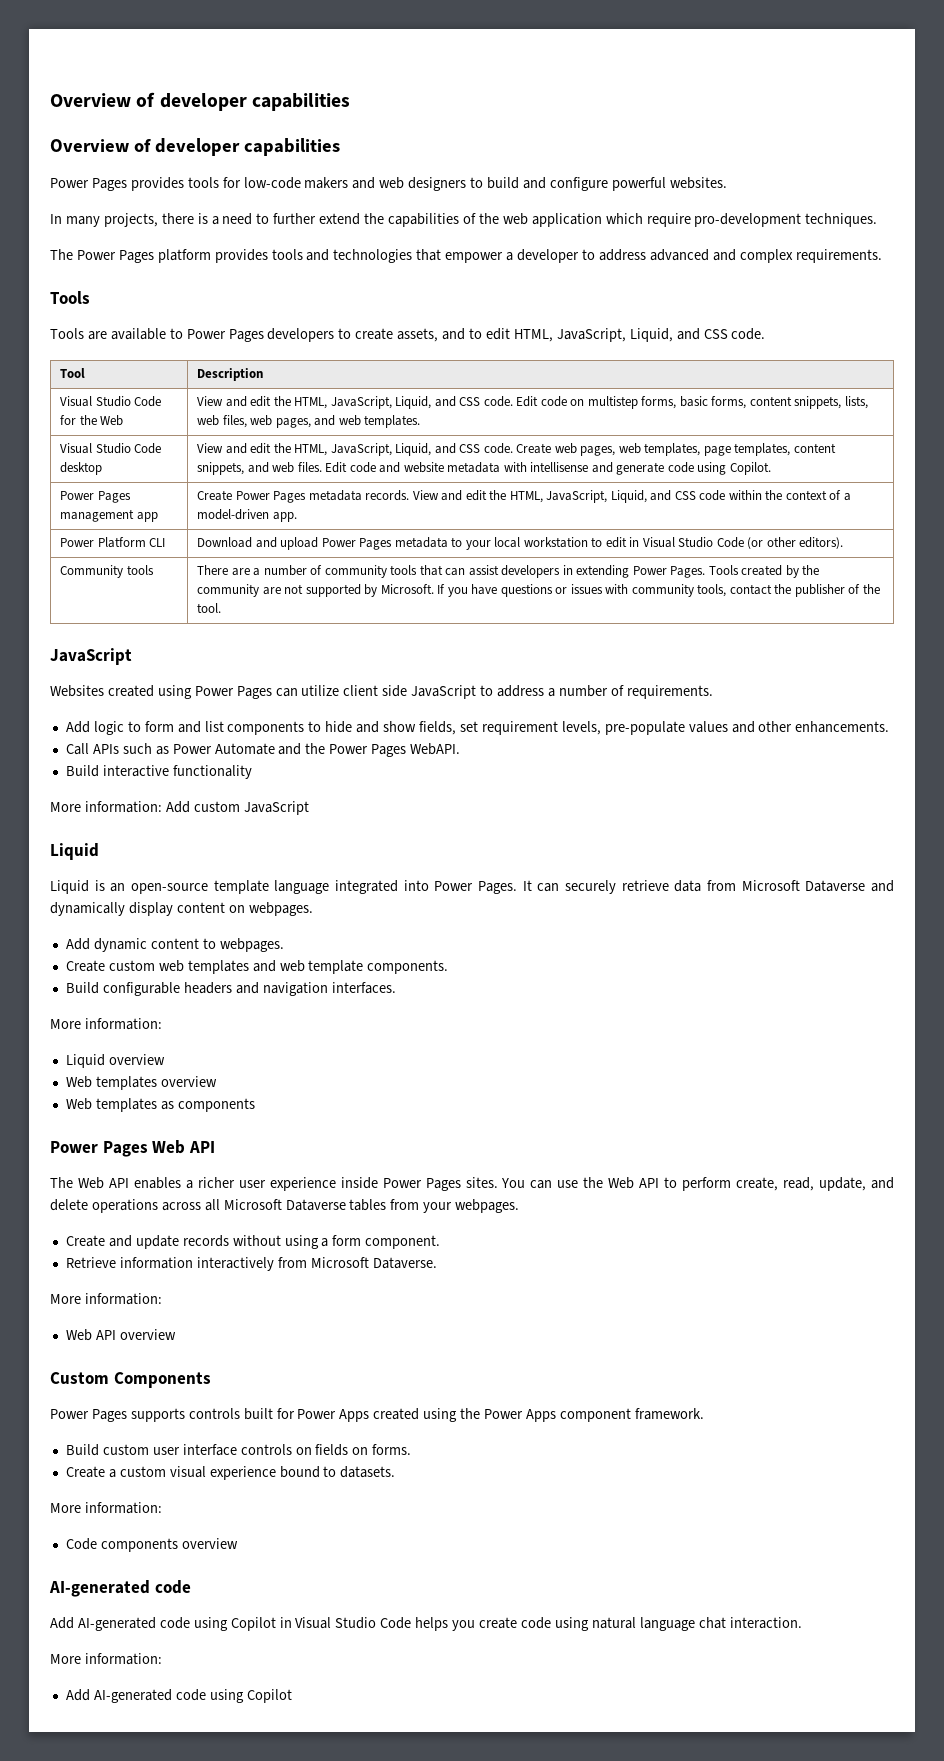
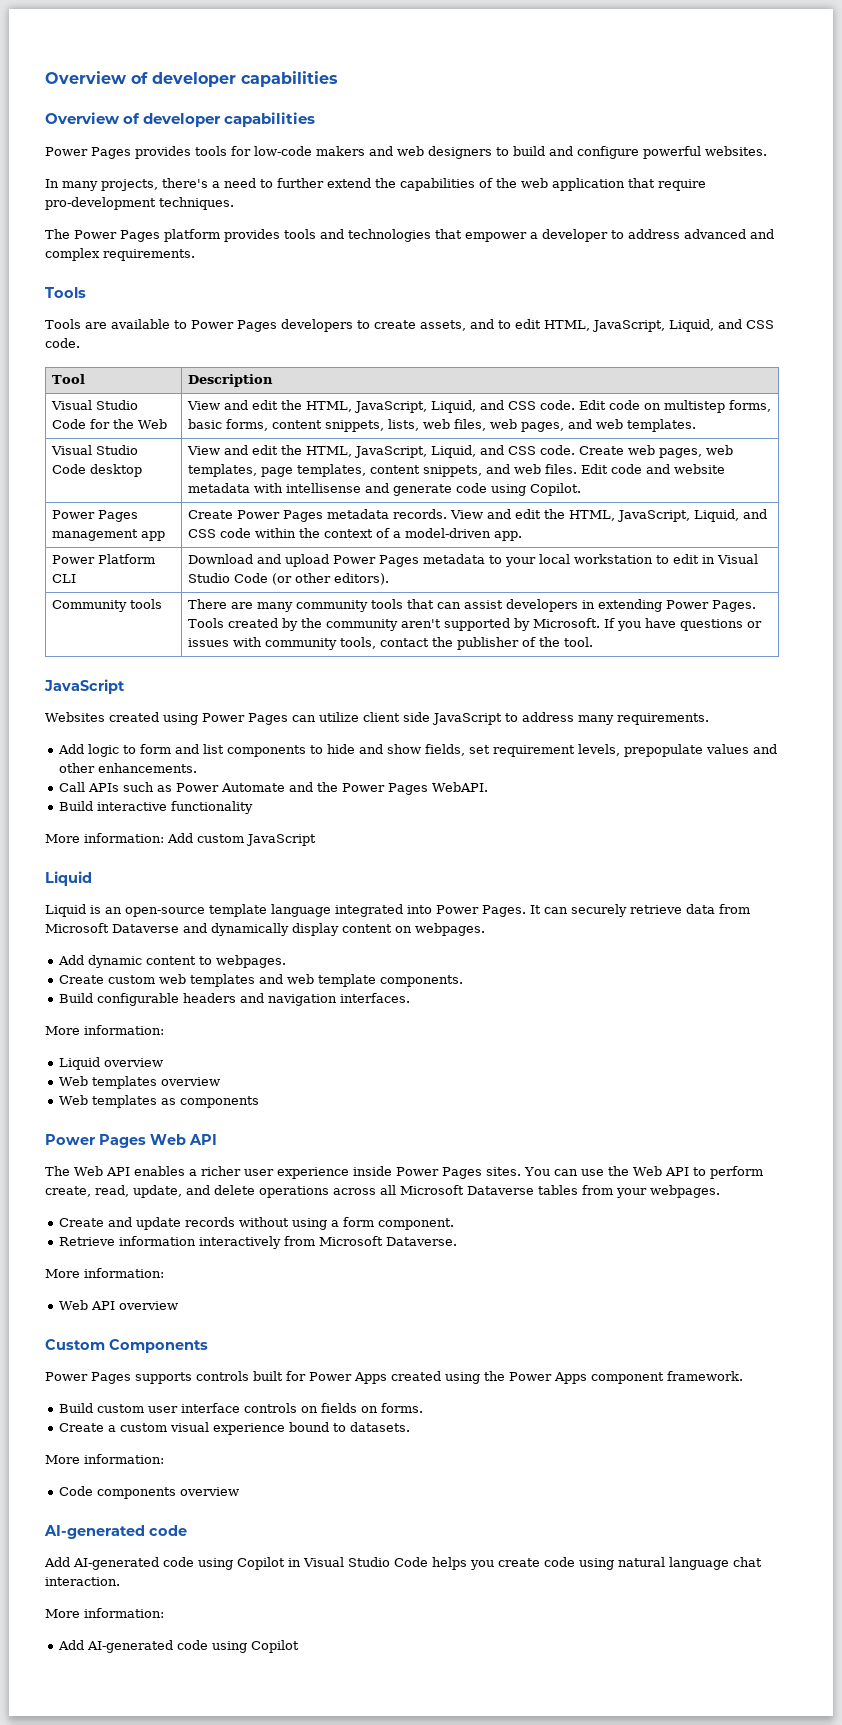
- In many projects, there is a need to further extend the capabilities of the web application which require pro-development techniques.
+ In many projects, there's a need to further extend the capabilities of the web application that require pro-development techniques.
- There are a number of community tools that can assist developers in extending Power Pages.
+ There are many community tools that can assist developers in extending Power Pages.
- Tools created by the community are not supported by Microsoft.
+ Tools created by the community aren't supported by Microsoft.
- Websites created using Power Pages can utilize client side JavaScript to address a number of requirements.
+ Websites created using Power Pages can utilize client side JavaScript to address many requirements.
- Add logic to form and list components to hide and show fields, set requirement levels, pre-populate values and other enhancements.
+ Add logic to form and list components to hide and show fields, set requirement levels, prepopulate values and other enhancements.

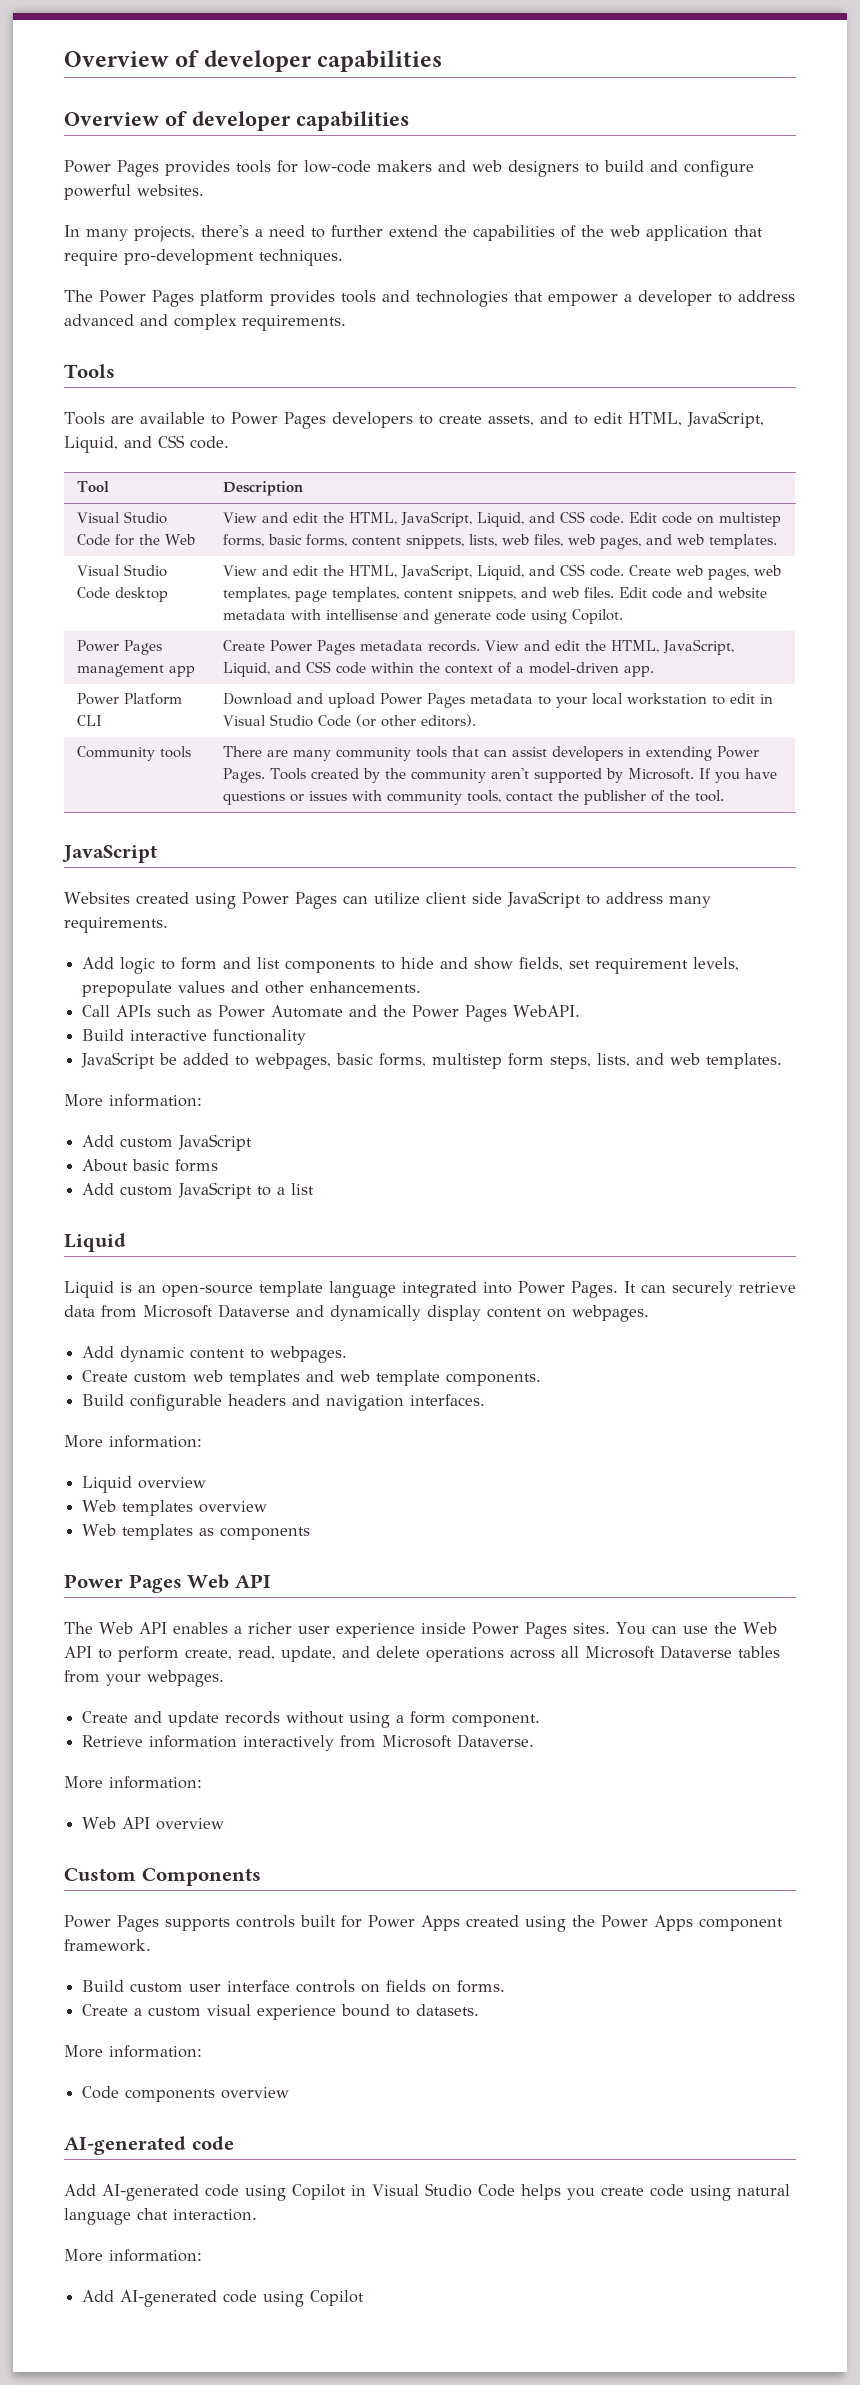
- More information: Add custom JavaScript
+ JavaScript be added to webpages, basic forms, multistep form steps, lists, and web templates.
+ More information:
+ Add custom JavaScript
+ About basic forms
+ Add custom JavaScript to a list

